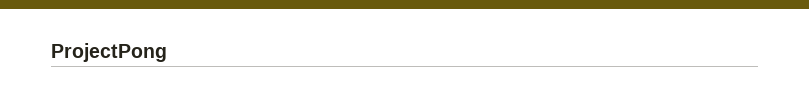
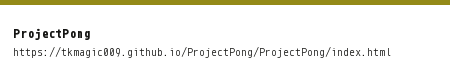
+ https://tkmagic009.github.io/ProjectPong/ProjectPong/index.html

